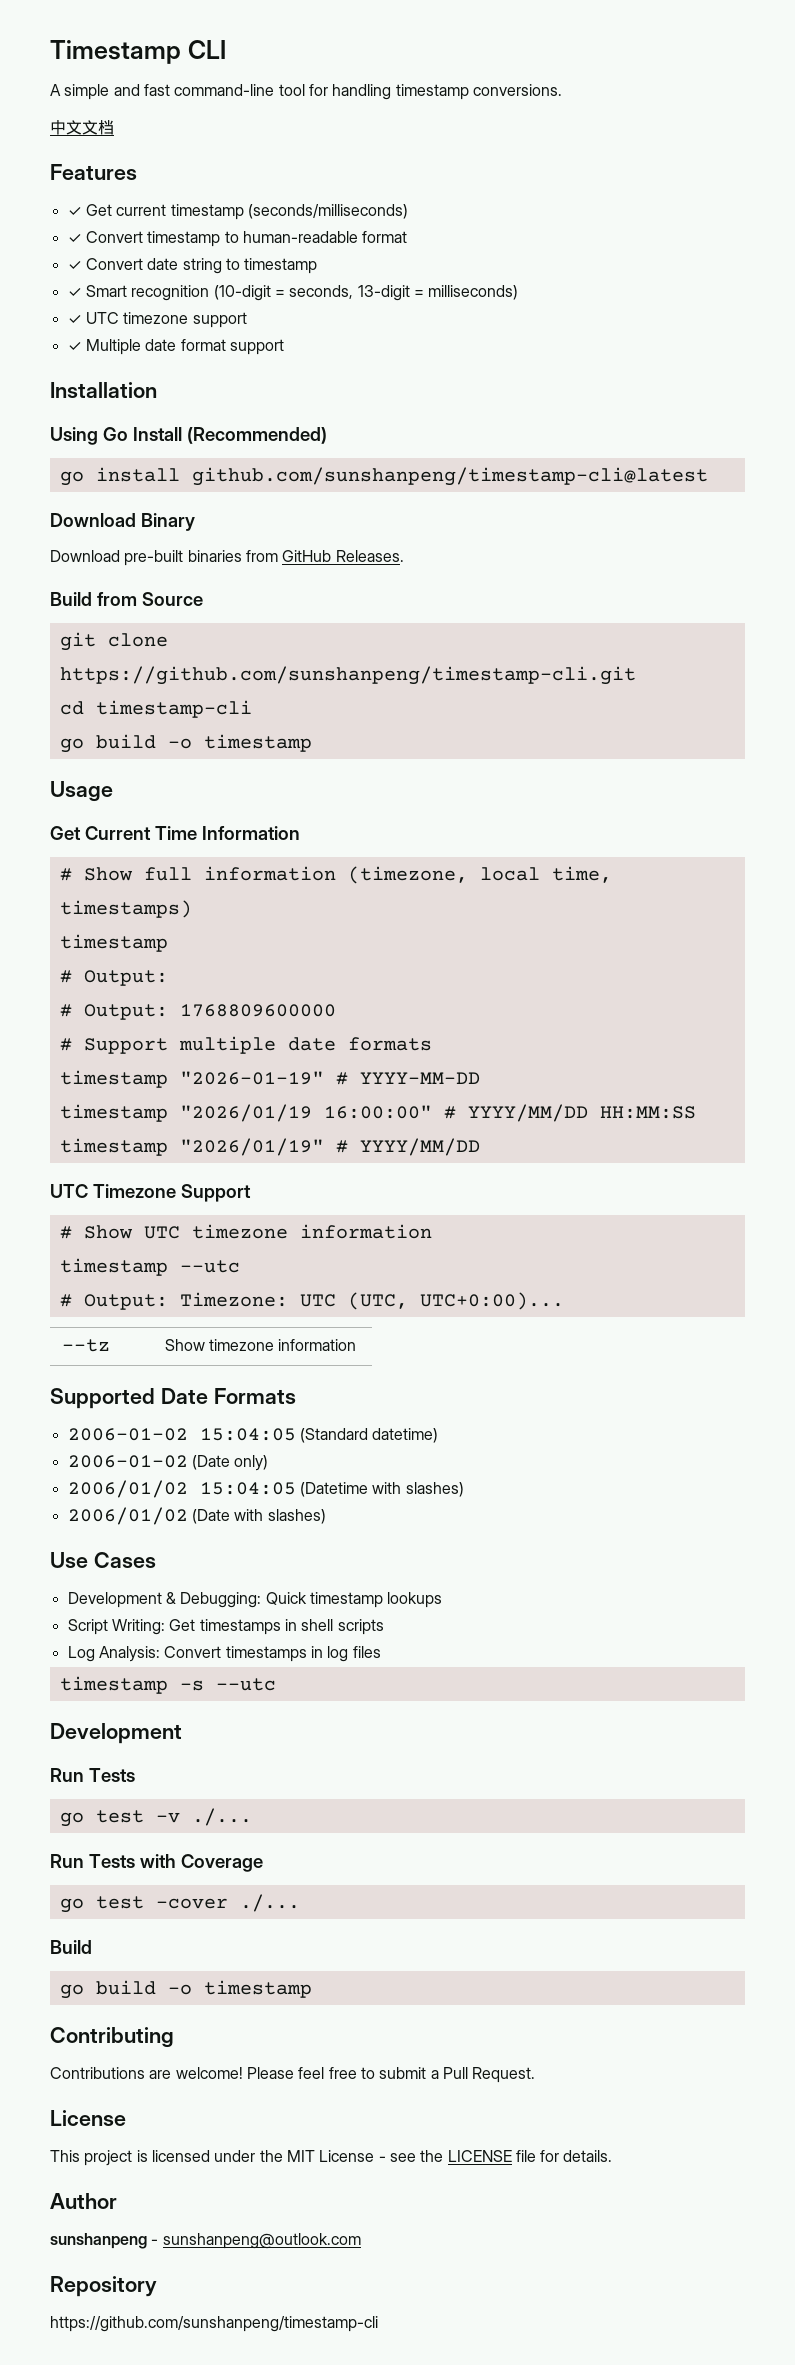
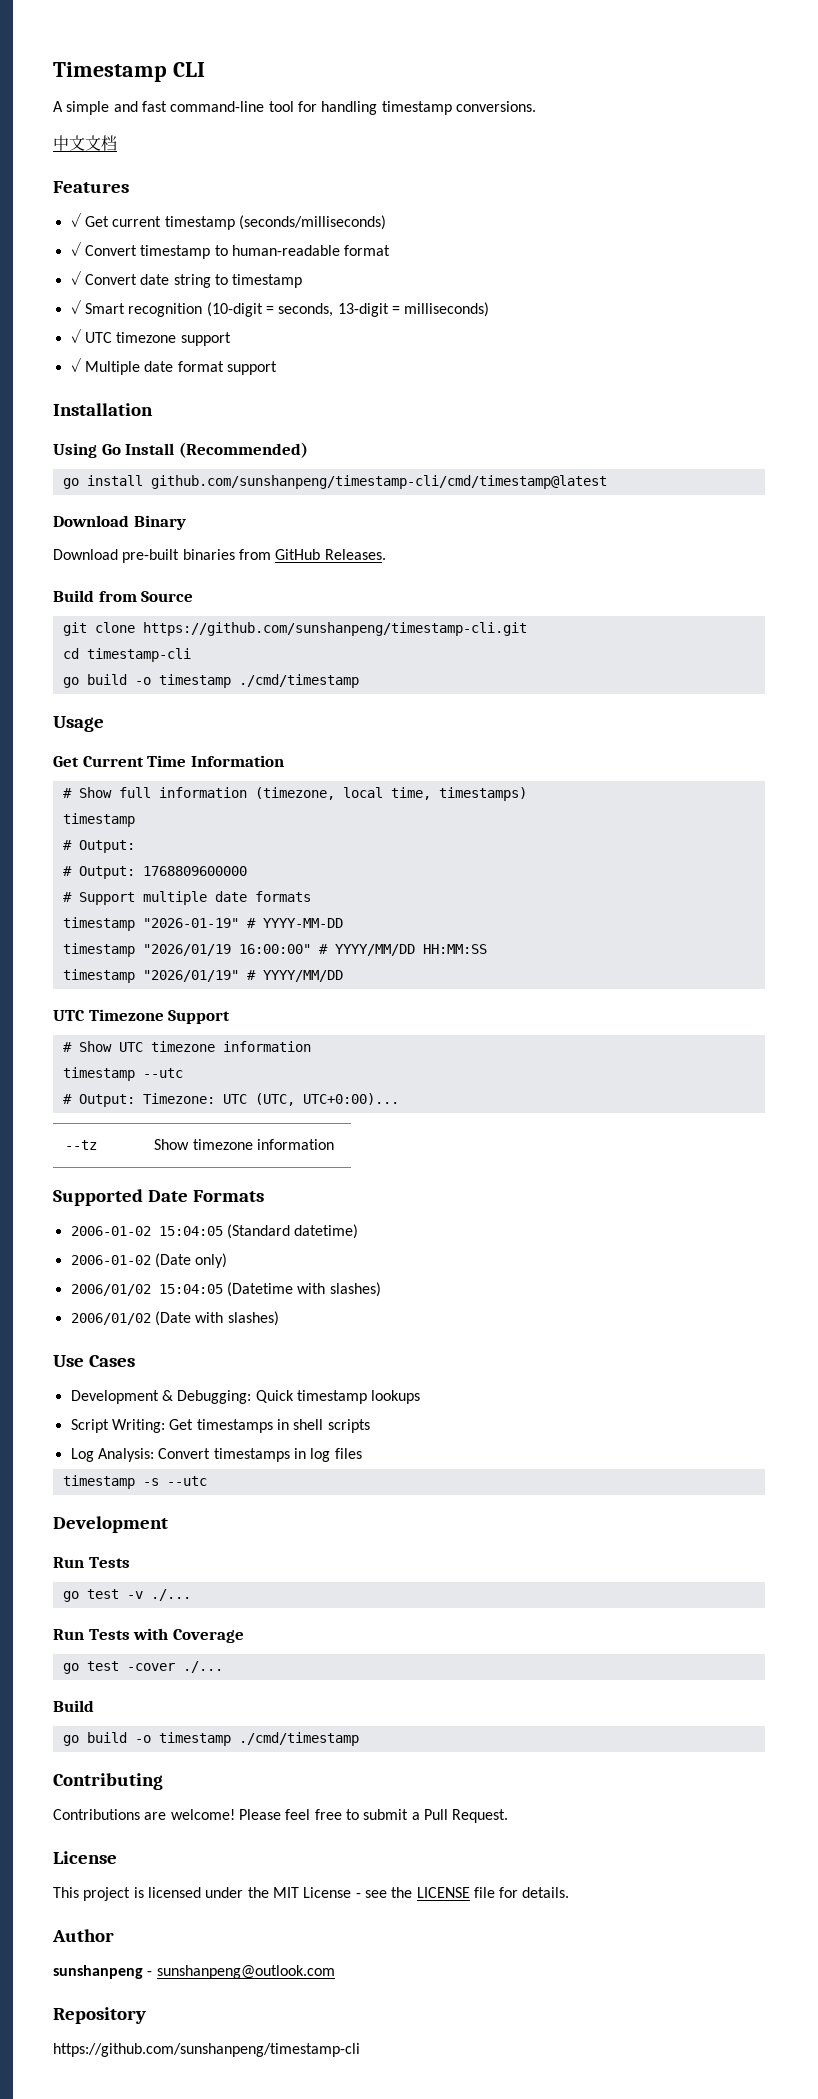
- go install github.com/sunshanpeng/timestamp-cli@latest
+ go install github.com/sunshanpeng/timestamp-cli/cmd/timestamp@latest
  cd timestamp-cli
- go build -o timestamp
+ go build -o timestamp ./cmd/timestamp
  go test -cover ./...
  Build
- go build -o timestamp
+ go build -o timestamp ./cmd/timestamp

